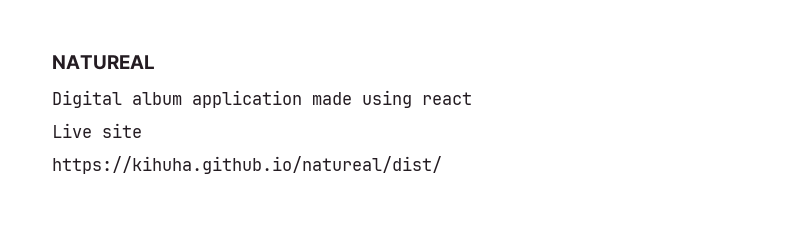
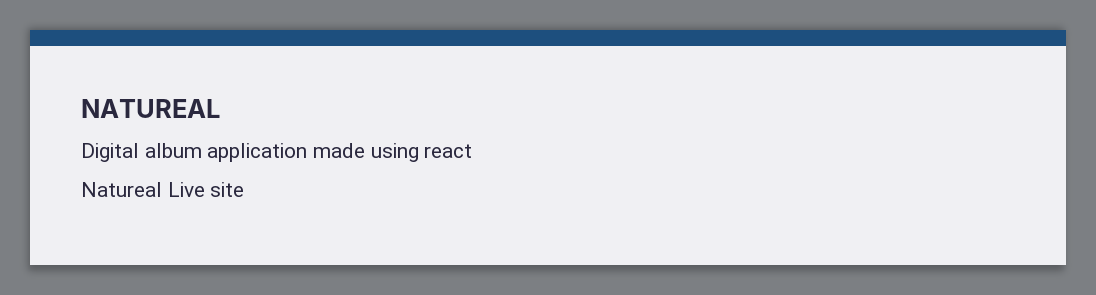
- Live site
+ Natureal Live site
- https://kihuha.github.io/natureal/dist/

